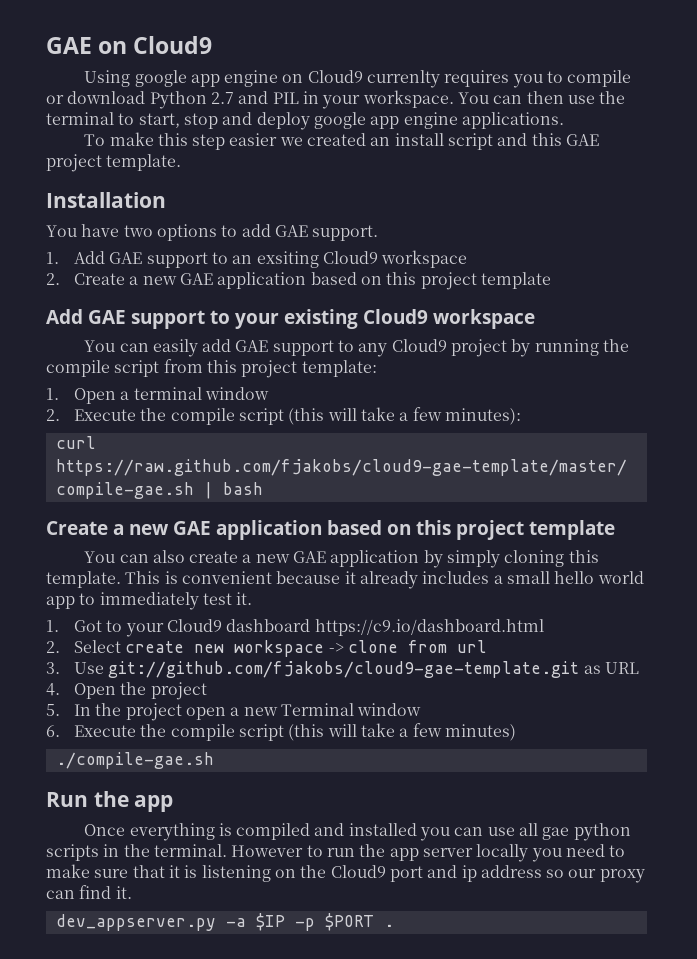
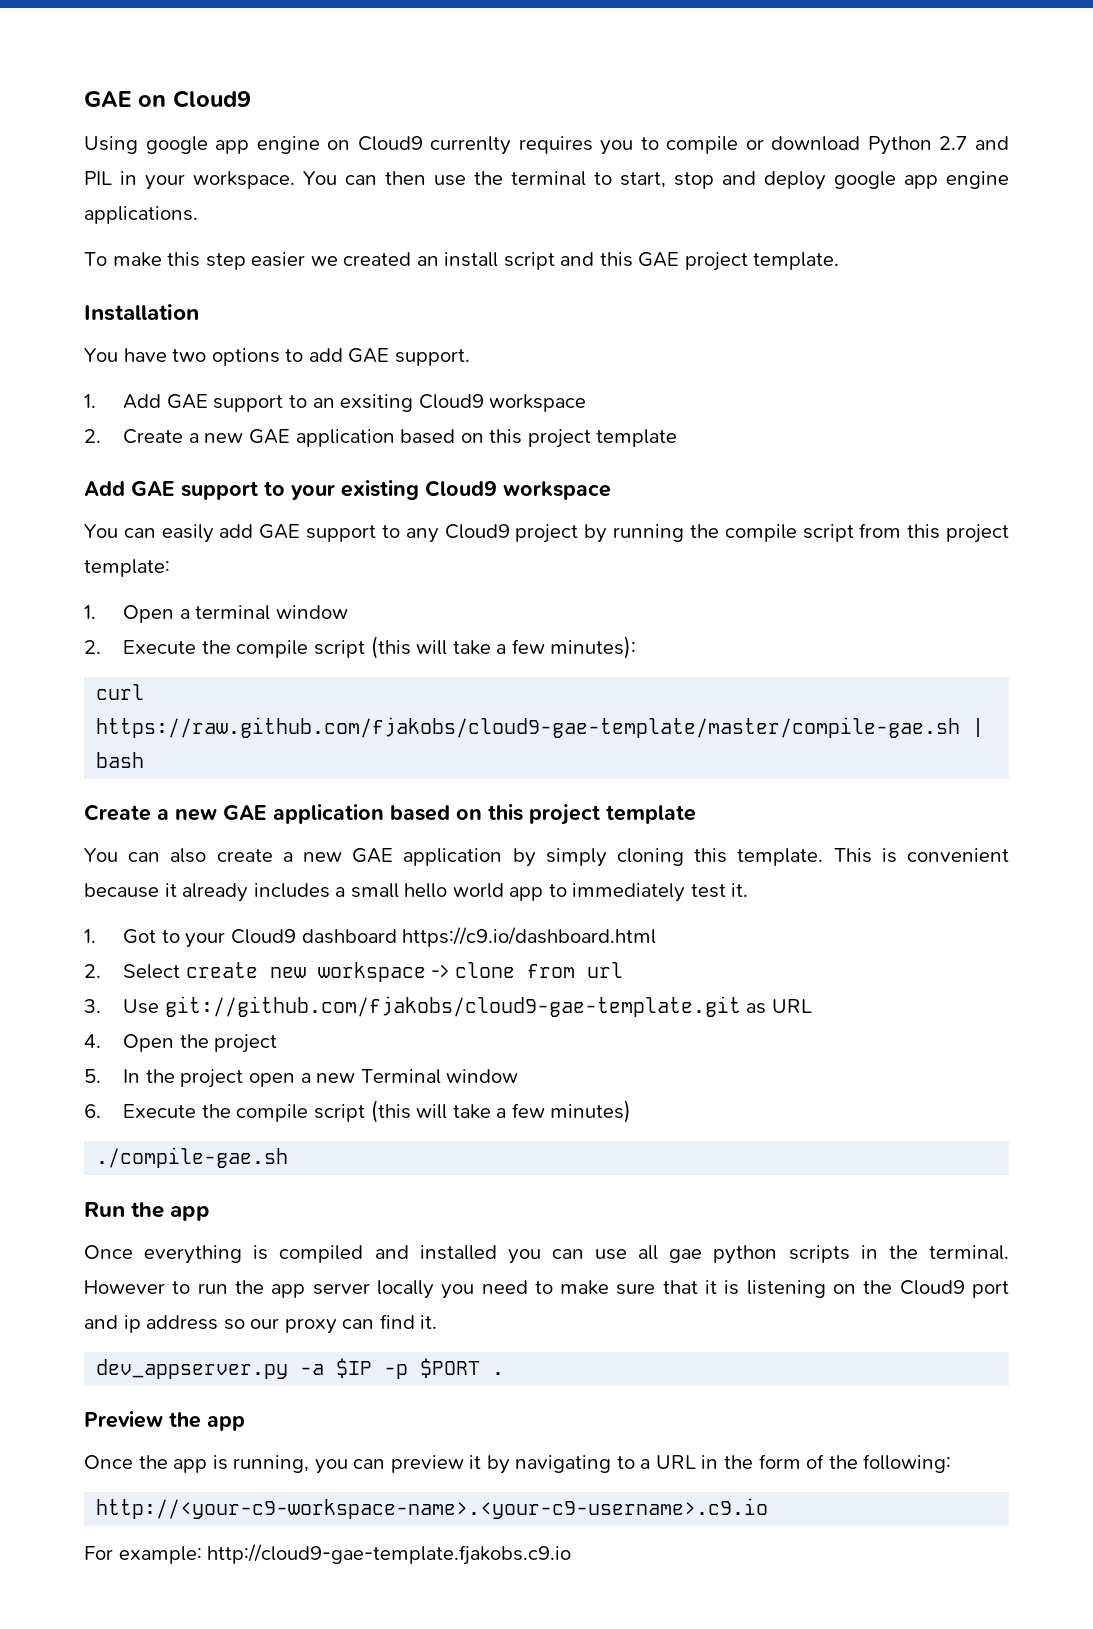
+ Preview the app
+ Once the app is running, you can preview it by navigating to a URL in the form of the following:
+ http://<your-c9-workspace-name>.<your-c9-username>.c9.io
+ For example: http://cloud9-gae-template.fjakobs.c9.io

